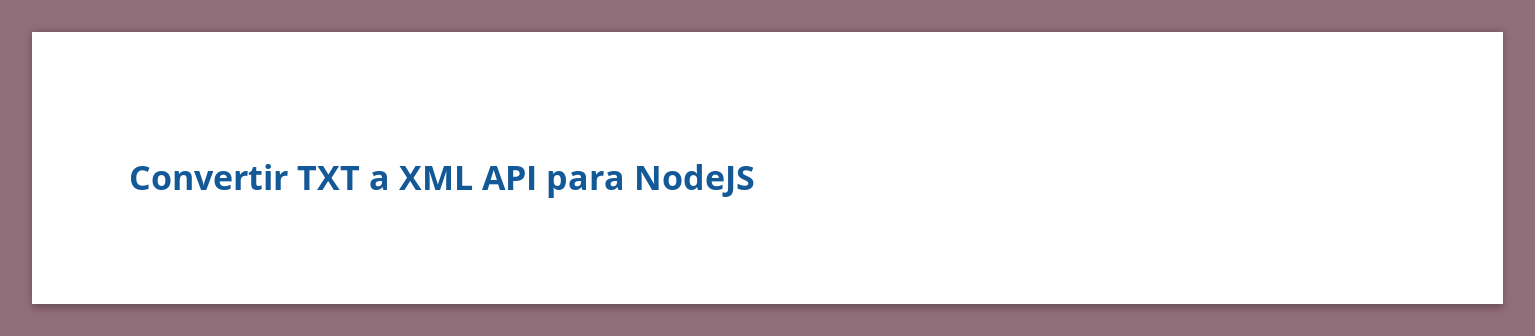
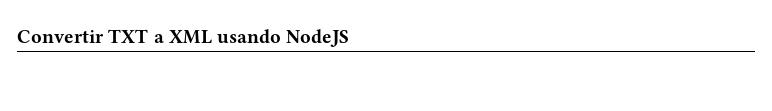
- Convertir TXT a XML API para NodeJS
+ Convertir TXT a XML usando NodeJS

